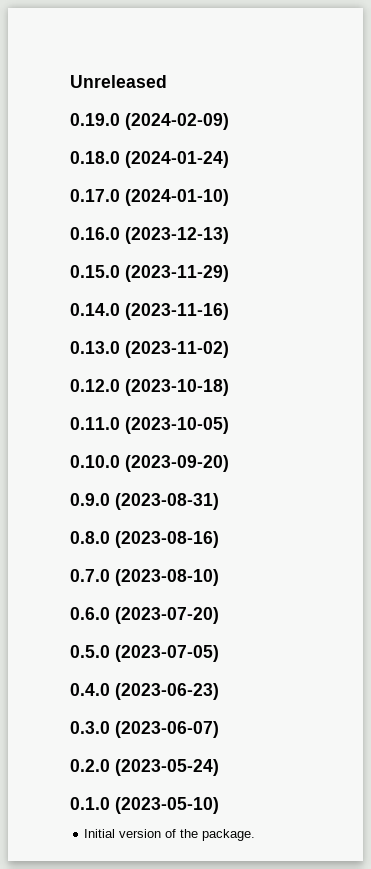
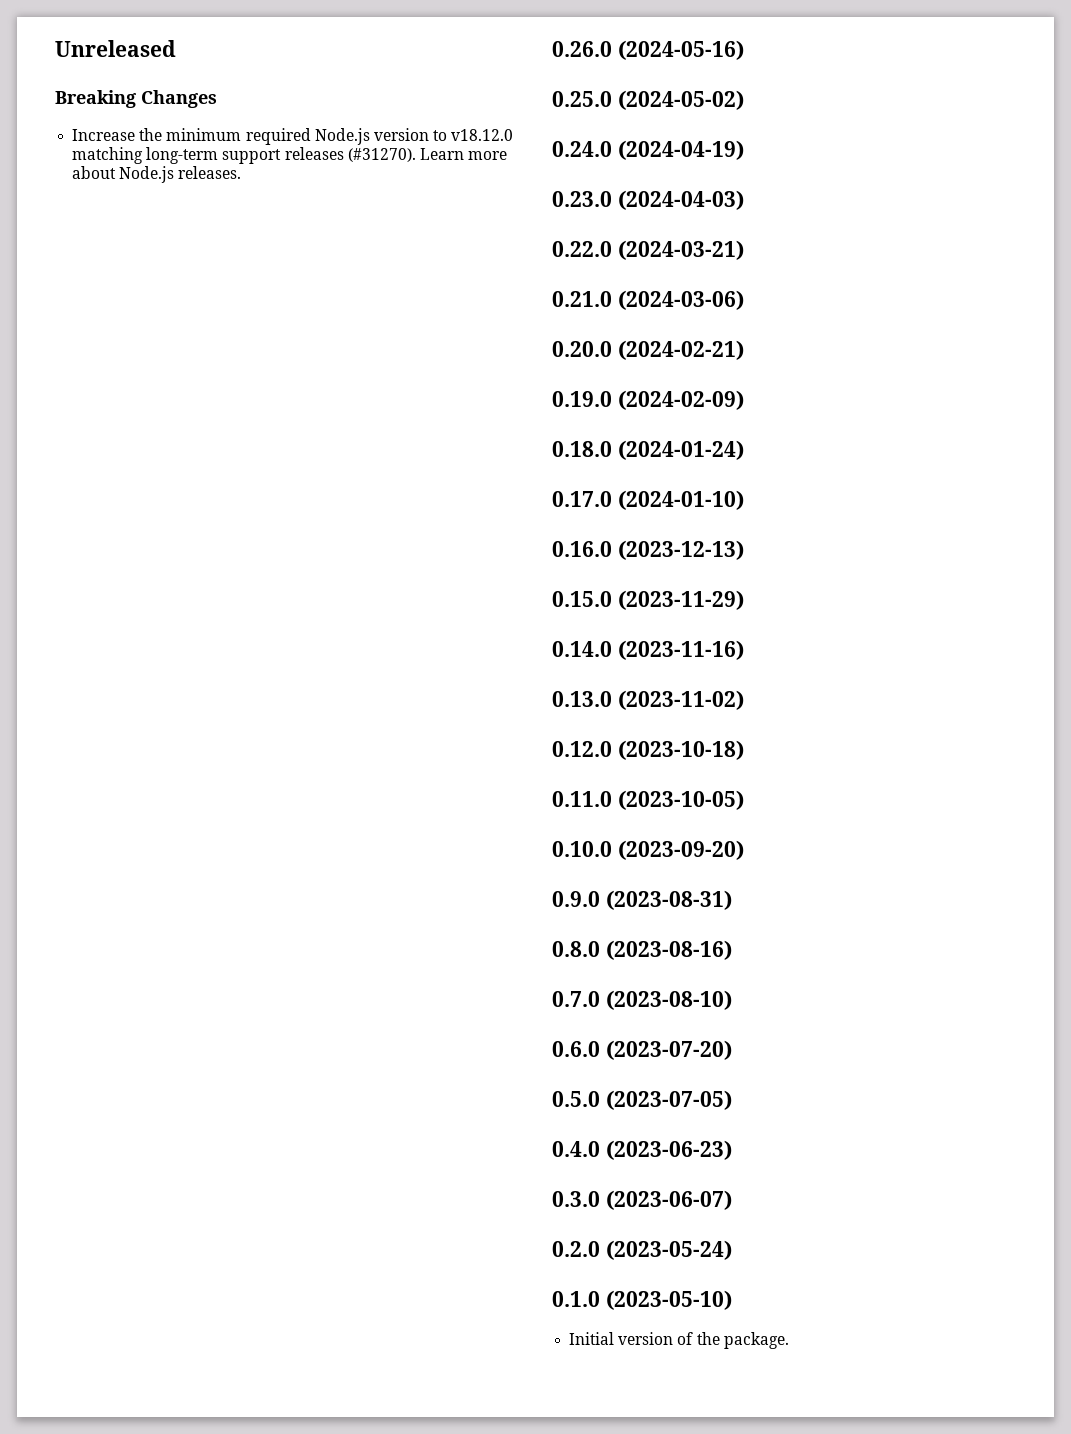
+ Breaking Changes
+ Increase the minimum required Node.js version to v18.12.0 matching long-term support releases (#31270). Learn more about Node.js releases.
+ 0.26.0 (2024-05-16)
+ 0.25.0 (2024-05-02)
+ 0.24.0 (2024-04-19)
+ 0.23.0 (2024-04-03)
+ 0.22.0 (2024-03-21)
+ 0.21.0 (2024-03-06)
+ 0.20.0 (2024-02-21)

